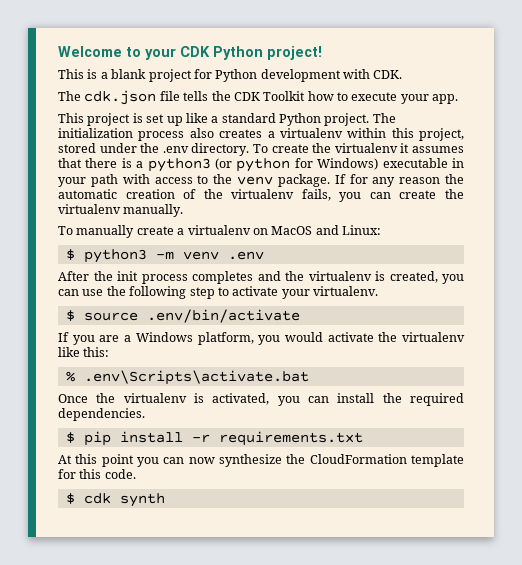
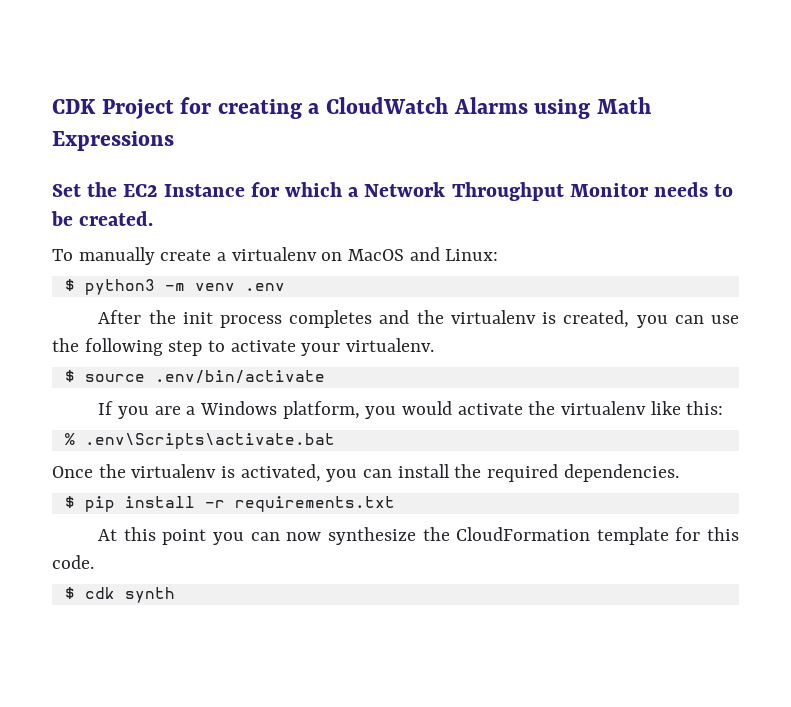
- Welcome to your CDK Python project!
- This is a blank project for Python development with CDK.
- The cdk.json file tells the CDK Toolkit how to execute your app.
- This project is set up like a standard Python project. The initialization process also creates a virtualenv within this project, stored under the .env directory. To create the virtualenv it assumes that there is a python3 (or python for Windows) executable in your path with access to the venv package. If for any reason the automatic creation of the virtualenv fails, you can create the virtualenv manually.
+ CDK Project for creating a CloudWatch Alarms using Math Expressions
+ Set the EC2 Instance for which a Network Throughput Monitor needs to be created.

